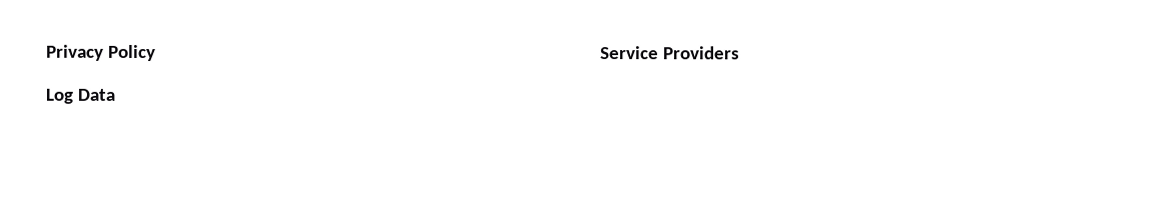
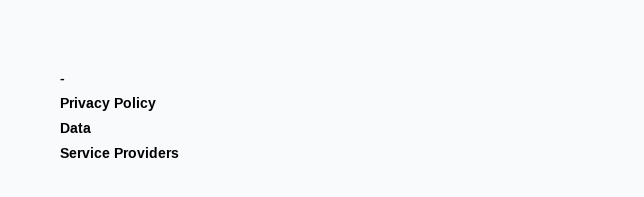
+ -
- Log Data
+ Data

